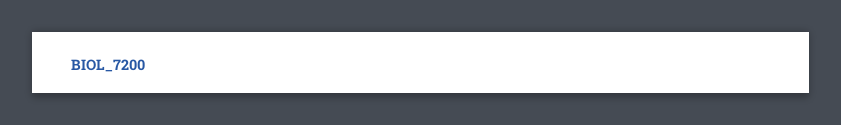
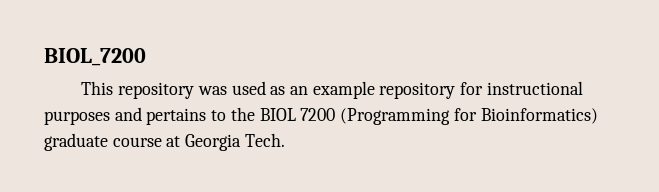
+ This repository was used as an example repository for instructional purposes and pertains to the BIOL 7200 (Programming for Bioinformatics) graduate course at Georgia Tech.

